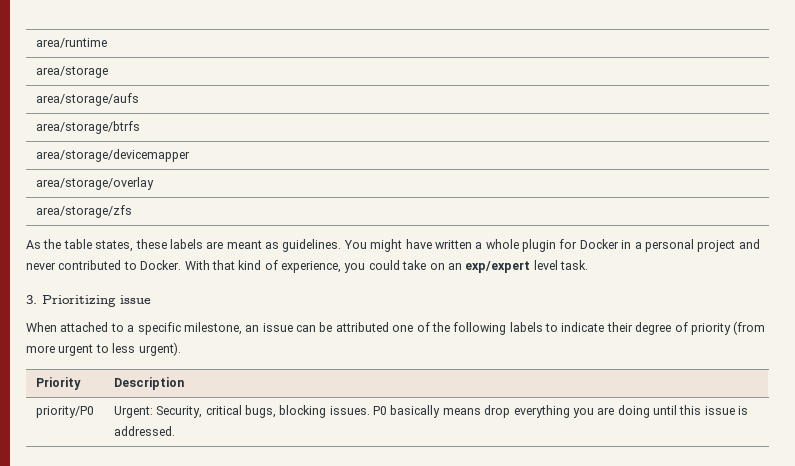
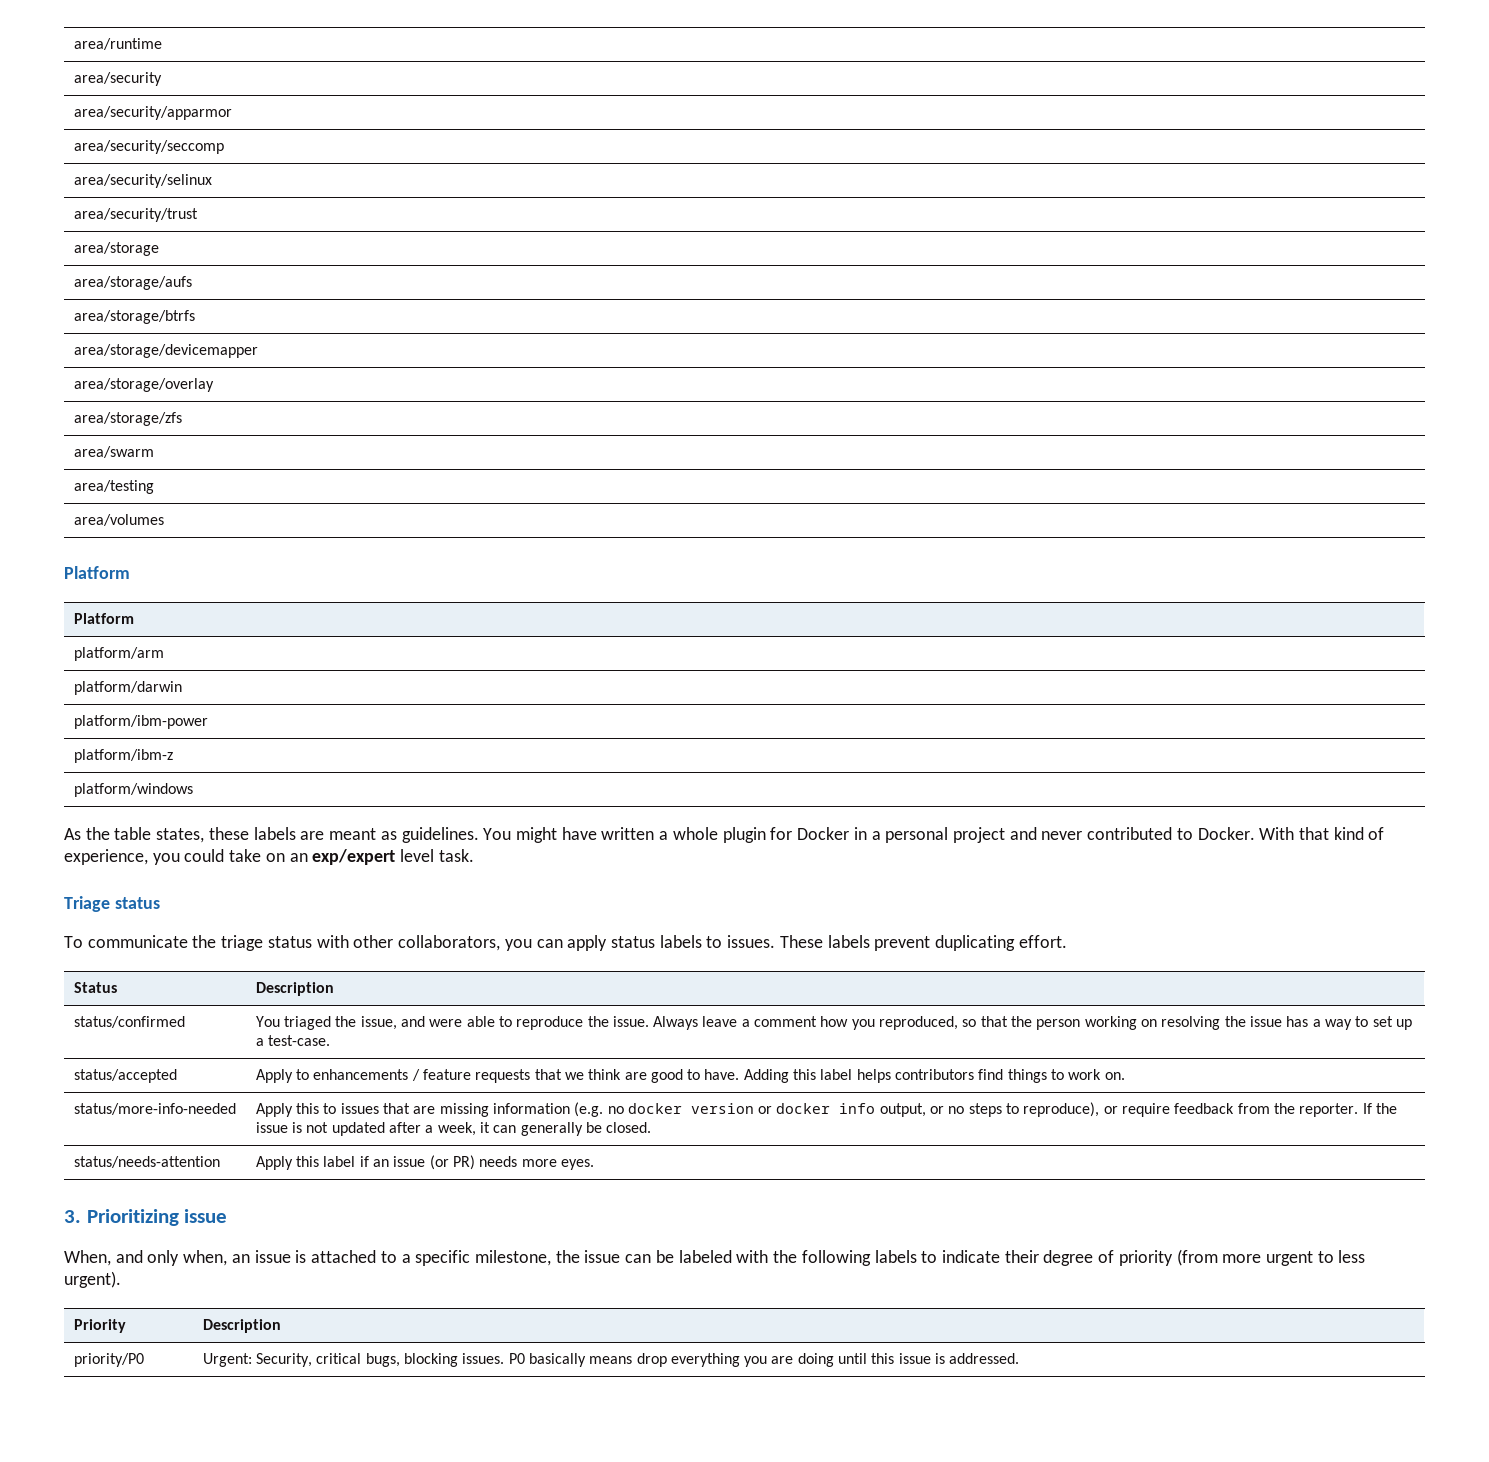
+ area/security
+ area/security/apparmor
+ area/security/seccomp
+ area/security/selinux
+ area/security/trust
+ area/swarm
+ area/testing
+ area/volumes
+ Platform
+ Platform
+ platform/arm
+ platform/darwin
+ platform/ibm-power
+ platform/ibm-z
+ platform/windows
+ Triage status
+ To communicate the triage status with other collaborators, you can apply status labels to issues. These labels prevent duplicating effort.
+ Status | Description
+ status/confirmed | You triaged the issue, and were able to reproduce the issue. Always leave a comment how you reproduced, so that the person working on resolving the issue has a way to set up a test-case.
+ status/accepted | Apply to enhancements / feature requests that we think are good to have. Adding this label helps contributors find things to work on.
+ status/more-info-needed | Apply this to issues that are missing information (e.g. no docker version or docker info output, or no steps to reproduce), or require feedback from the reporter. If the issue is not updated after a week, it can generally be closed.
+ status/needs-attention | Apply this label if an issue (or PR) needs more eyes.
  3. Prioritizing issue
- When attached to a specific milestone, an issue can be attributed one of the following labels to indicate their degree of priority (from more urgent to less urgent).
+ When, and only when, an issue is attached to a specific milestone, the issue can be labeled with the following labels to indicate their degree of priority (from more urgent to less urgent).

